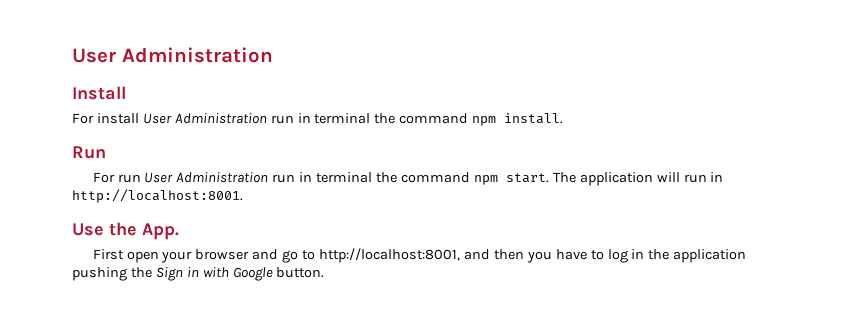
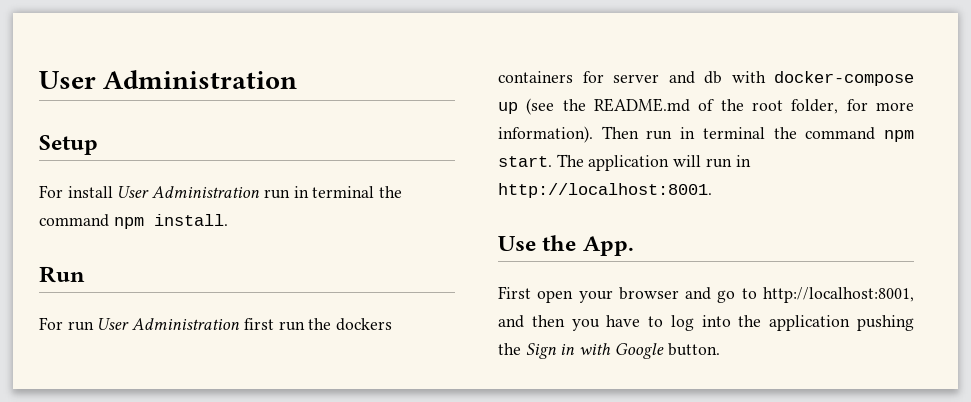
- Install
+ Setup
- For run User Administration run in terminal the command npm start.
+ For run User Administration first run the dockers containers for server and db with docker-compose up (see the README.md of the root folder, for more information). Then run in terminal the command npm start.
- First open your browser and go to http://localhost:8001, and then you have to log in the application pushing the Sign in with Google button.
+ First open your browser and go to http://localhost:8001, and then you have to log into the application pushing the Sign in with Google button.

